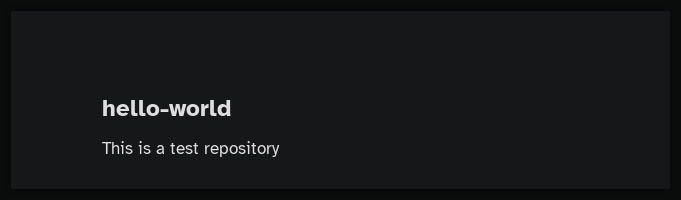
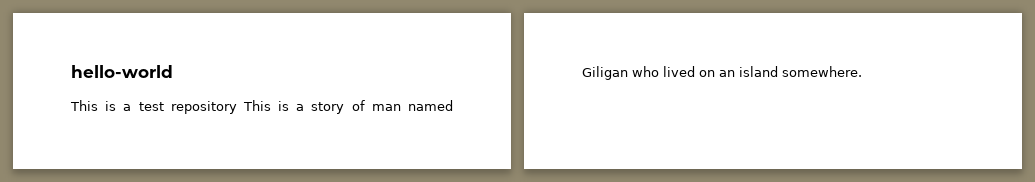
- This is a test repository
+ This is a test repository This is a story of man named Giligan who lived on an island somewhere.

